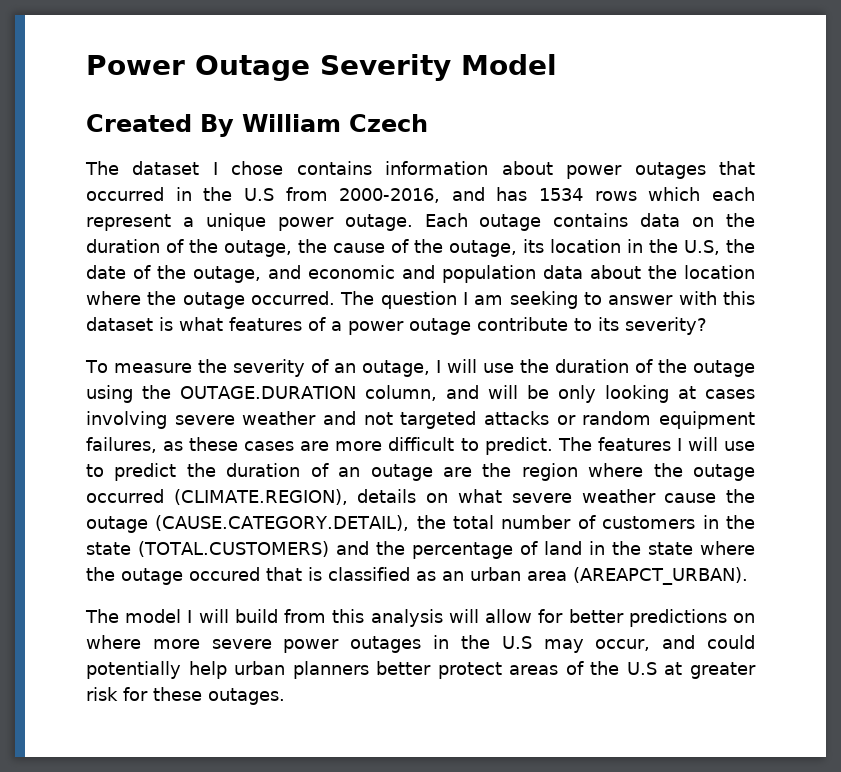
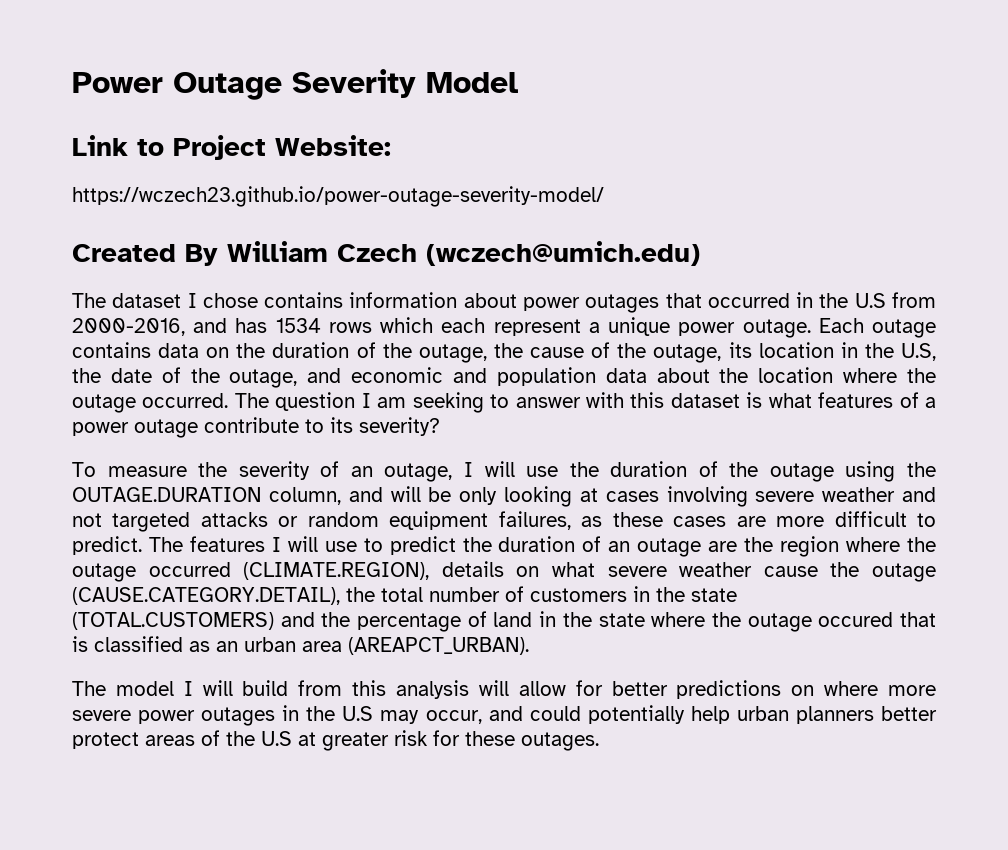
+ Link to Project Website:
+ https://wczech23.github.io/power-outage-severity-model/
- Created By William Czech
+ Created By William Czech (wczech@umich.edu)

